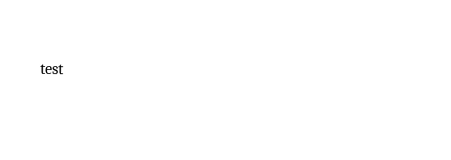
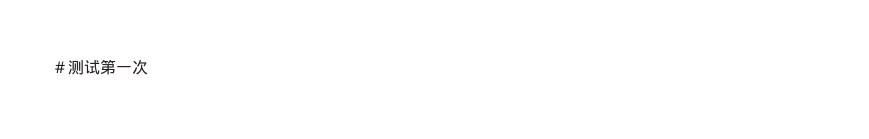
- test
+ ＃测试第一次

